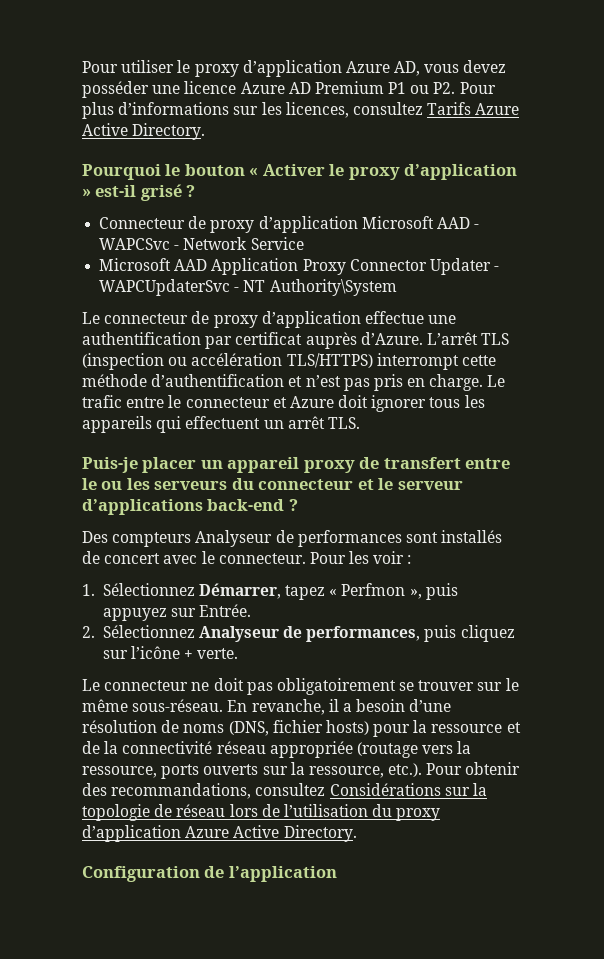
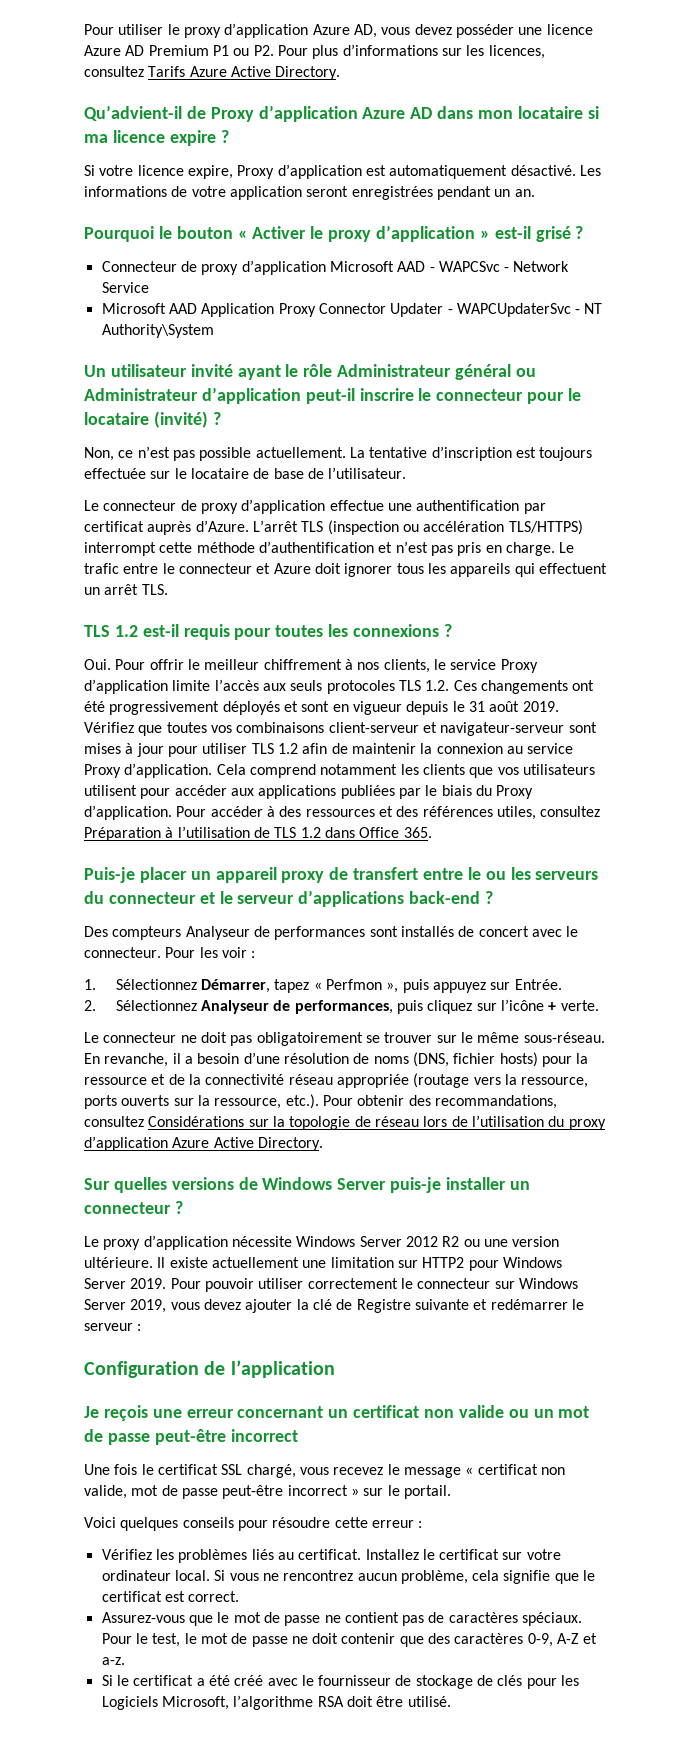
+ Qu’advient-il de Proxy d’application Azure AD dans mon locataire si ma licence expire ?
+ Si votre licence expire, Proxy d’application est automatiquement désactivé. Les informations de votre application seront enregistrées pendant un an.
+ Un utilisateur invité ayant le rôle Administrateur général ou Administrateur d’application peut-il inscrire le connecteur pour le locataire (invité) ?
+ Non, ce n’est pas possible actuellement. La tentative d’inscription est toujours effectuée sur le locataire de base de l’utilisateur.
+ TLS 1.2 est-il requis pour toutes les connexions ?
+ Oui. Pour offrir le meilleur chiffrement à nos clients, le service Proxy d’application limite l’accès aux seuls protocoles TLS 1.2. Ces changements ont été progressivement déployés et sont en vigueur depuis le 31 août 2019. Vérifiez que toutes vos combinaisons client-serveur et navigateur-serveur sont mises à jour pour utiliser TLS 1.2 afin de maintenir la connexion au service Proxy d’application. Cela comprend notamment les clients que vos utilisateurs utilisent pour accéder aux applications publiées par le biais du Proxy d’application. Pour accéder à des ressources et des références utiles, consultez Préparation à l’utilisation de TLS 1.2 dans Office 365.
+ Sur quelles versions de Windows Server puis-je installer un connecteur ?
+ Le proxy d’application nécessite Windows Server 2012 R2 ou une version ultérieure. Il existe actuellement une limitation sur HTTP2 pour Windows Server 2019. Pour pouvoir utiliser correctement le connecteur sur Windows Server 2019, vous devez ajouter la clé de Registre suivante et redémarrer le serveur :
  Configuration de l’application
+ Je reçois une erreur concernant un certificat non valide ou un mot de passe peut-être incorrect
+ Une fois le certificat SSL chargé, vous recevez le message « certificat non valide, mot de passe peut-être incorrect » sur le portail.
+ Voici quelques conseils pour résoudre cette erreur :
+ Vérifiez les problèmes liés au certificat. Installez le certificat sur votre ordinateur local. Si vous ne rencontrez aucun problème, cela signifie que le certificat est correct.
+ Assurez-vous que le mot de passe ne contient pas de caractères spéciaux. Pour le test, le mot de passe ne doit contenir que des caractères 0-9, A-Z et a-z.
+ Si le certificat a été créé avec le fournisseur de stockage de clés pour les Logiciels Microsoft, l’algorithme RSA doit être utilisé.

